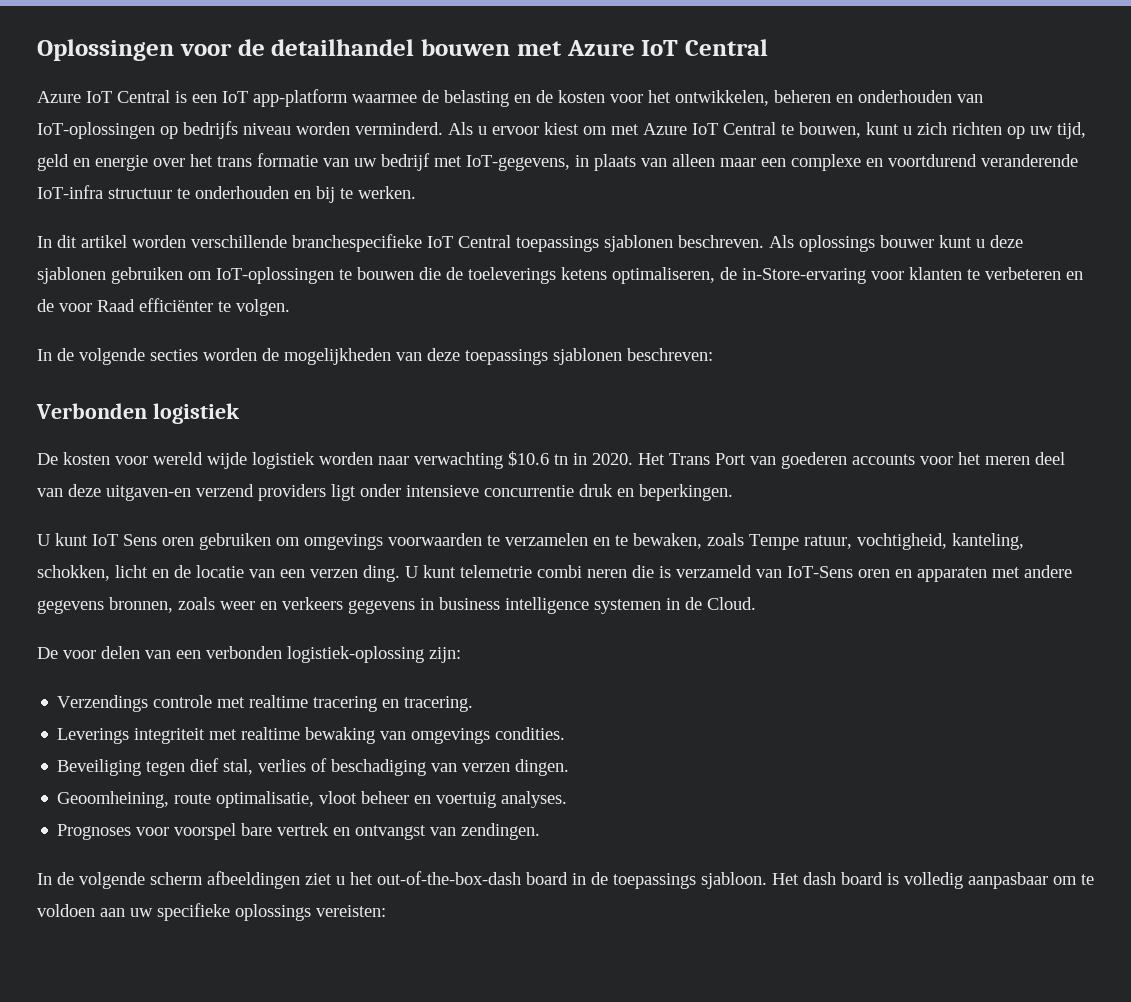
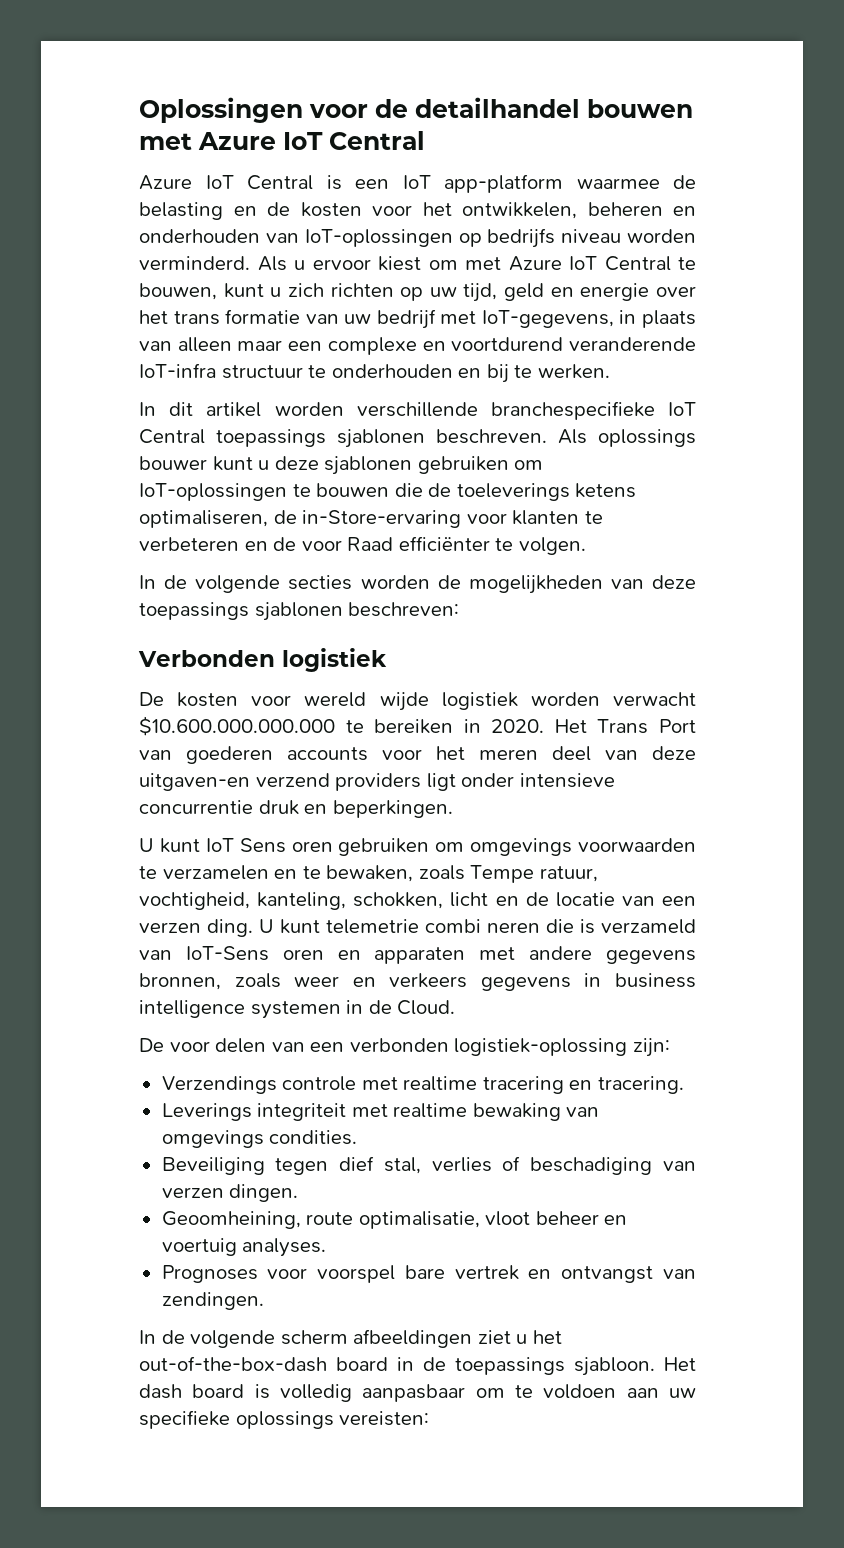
- De kosten voor wereld wijde logistiek worden naar verwachting $10.6 tn in 2020.
+ De kosten voor wereld wijde logistiek worden verwacht $10.600.000.000.000 te bereiken in 2020.

